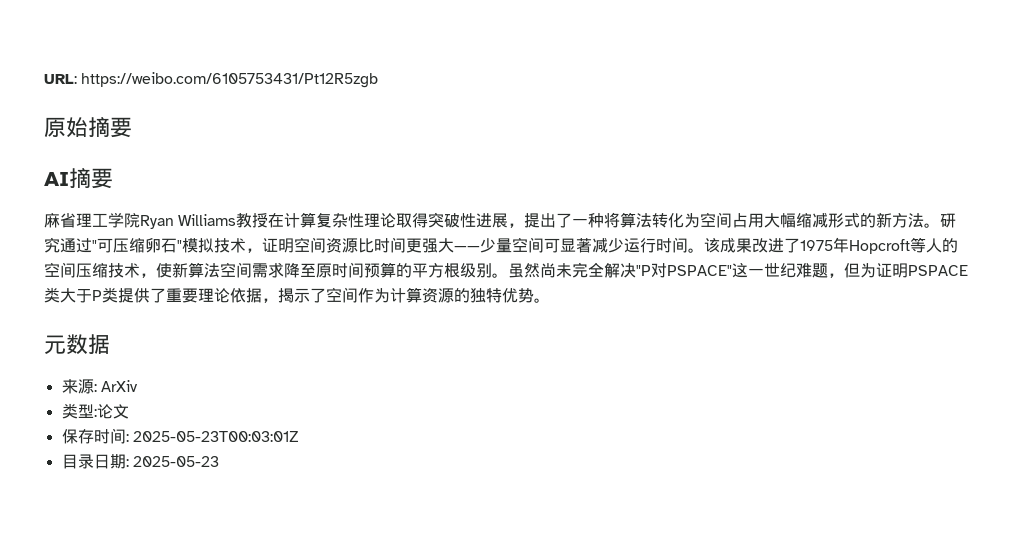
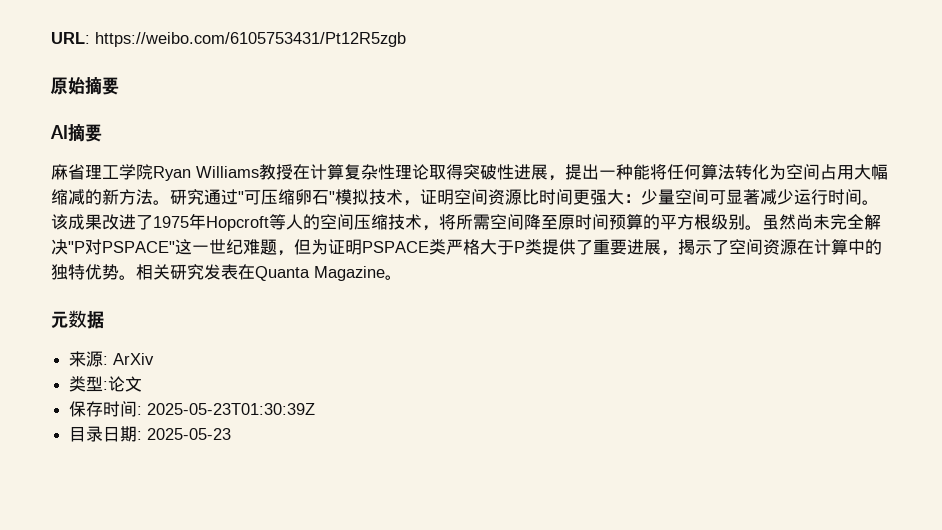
- 麻省理工学院Ryan Williams教授在计算复杂性理论取得突破性进展，提出了一种将算法转化为空间占用大幅缩减形式的新方法。
+ 麻省理工学院Ryan Williams教授在计算复杂性理论取得突破性进展，提出一种能将任何算法转化为空间占用大幅缩减的新方法。
- 研究通过"可压缩卵石"模拟技术，证明空间资源比时间更强大——少量空间可显著减少运行时间。
+ 研究通过"可压缩卵石"模拟技术，证明空间资源比时间更强大：少量空间可显著减少运行时间。
- 该成果改进了1975年Hopcroft等人的空间压缩技术，使新算法空间需求降至原时间预算的平方根级别。
+ 该成果改进了1975年Hopcroft等人的空间压缩技术，将所需空间降至原时间预算的平方根级别。
- 虽然尚未完全解决"P对PSPACE"这一世纪难题，但为证明PSPACE类大于P类提供了重要理论依据，揭示了空间作为计算资源的独特优势。
+ 虽然尚未完全解决"P对PSPACE"这一世纪难题，但为证明PSPACE类严格大于P类提供了重要进展，揭示了空间资源在计算中的独特优势。相关研究发表在Quanta Magazine。
- 保存时间: 2025-05-23T00:03:01Z
+ 保存时间: 2025-05-23T01:30:39Z

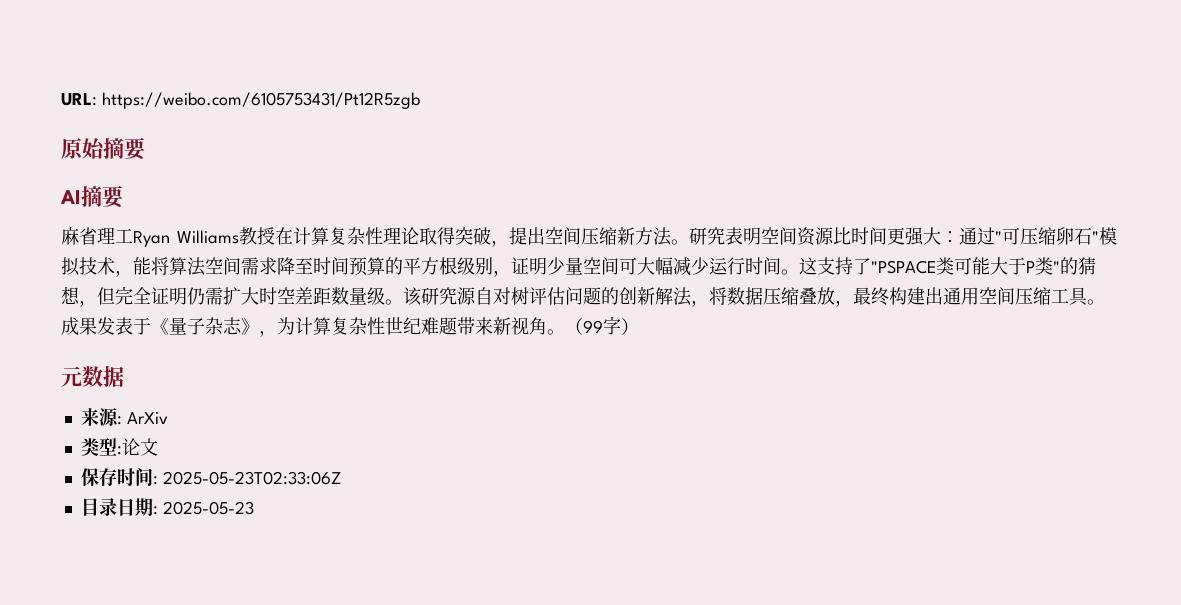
- 麻省理工学院Ryan Williams教授在计算复杂性理论取得突破性进展，提出一种能将任何算法转化为空间占用大幅缩减的新方法。研究通过"可压缩卵石"模拟技术，证明空间资源比时间更强大：少量空间可显著减少运行时间。该成果改进了1975年Hopcroft等人的空间压缩技术，将所需空间降至原时间预算的平方根级别。虽然尚未完全解决"P对PSPACE"这一世纪难题，但为证明PSPACE类严格大于P类提供了重要进展，揭示了空间资源在计算中的独特优势。相关研究发表在Quanta Magazine。
+ 麻省理工Ryan Williams教授在计算复杂性理论取得突破，提出空间压缩新方法。研究表明空间资源比时间更强大：通过"可压缩卵石"模拟技术，能将算法空间需求降至时间预算的平方根级别，证明少量空间可大幅减少运行时间。这支持了"PSPACE类可能大于P类"的猜想，但完全证明仍需扩大时空差距数量级。该研究源自对树评估问题的创新解法，将数据压缩叠放，最终构建出通用空间压缩工具。成果发表于《量子杂志》，为计算复杂性世纪难题带来新视角。（99字）
- 保存时间: 2025-05-23T01:30:39Z
+ 保存时间: 2025-05-23T02:33:06Z

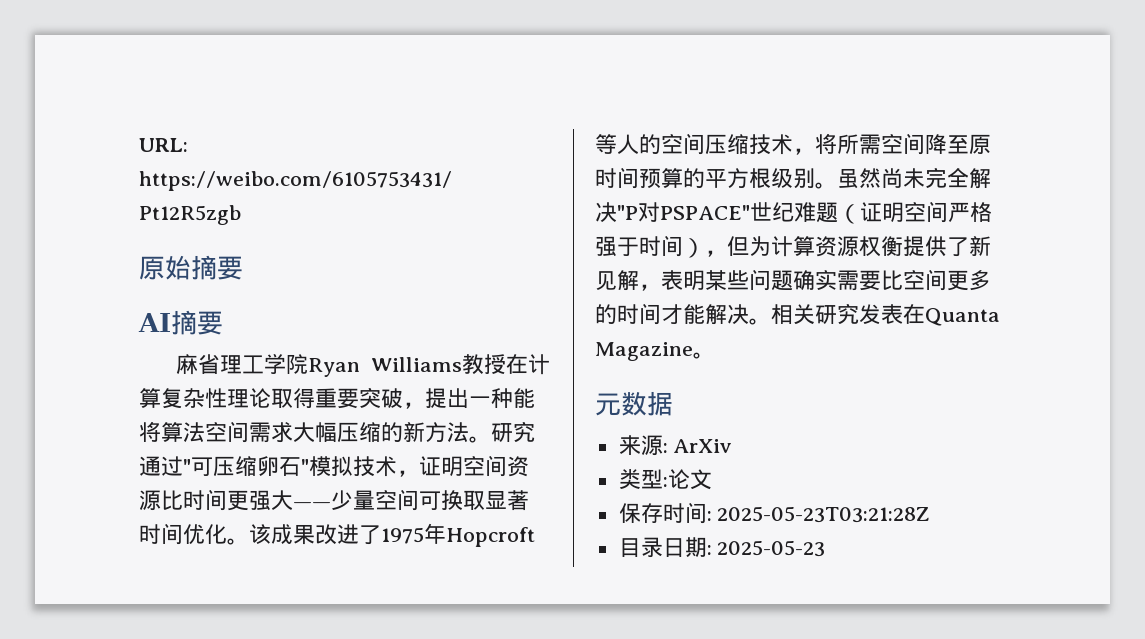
- 麻省理工Ryan Williams教授在计算复杂性理论取得突破，提出空间压缩新方法。研究表明空间资源比时间更强大：通过"可压缩卵石"模拟技术，能将算法空间需求降至时间预算的平方根级别，证明少量空间可大幅减少运行时间。这支持了"PSPACE类可能大于P类"的猜想，但完全证明仍需扩大时空差距数量级。该研究源自对树评估问题的创新解法，将数据压缩叠放，最终构建出通用空间压缩工具。成果发表于《量子杂志》，为计算复杂性世纪难题带来新视角。（99字）
+ 麻省理工学院Ryan Williams教授在计算复杂性理论取得重要突破，提出一种能将算法空间需求大幅压缩的新方法。研究通过"可压缩卵石"模拟技术，证明空间资源比时间更强大——少量空间可换取显著时间优化。该成果改进了1975年Hopcroft等人的空间压缩技术，将所需空间降至原时间预算的平方根级别。虽然尚未完全解决"P对PSPACE"世纪难题（证明空间严格强于时间），但为计算资源权衡提供了新见解，表明某些问题确实需要比空间更多的时间才能解决。相关研究发表在Quanta Magazine。
- 保存时间: 2025-05-23T02:33:06Z
+ 保存时间: 2025-05-23T03:21:28Z

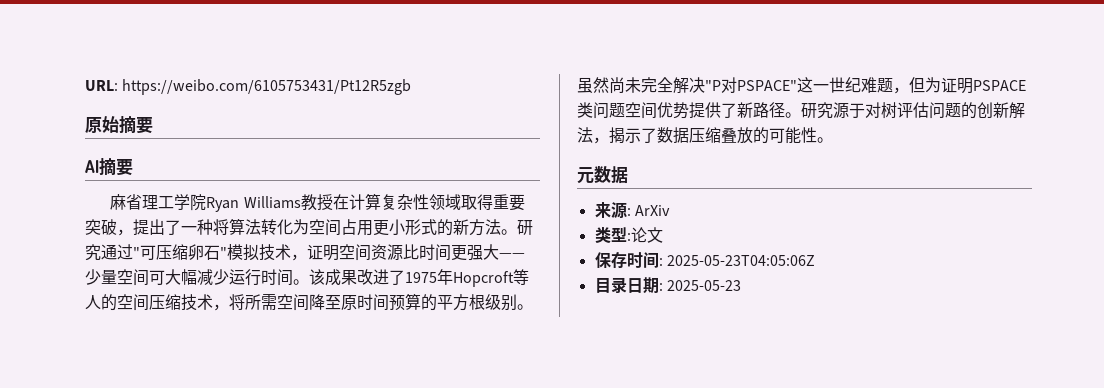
- 麻省理工学院Ryan Williams教授在计算复杂性理论取得重要突破，提出一种能将算法空间需求大幅压缩的新方法。
+ 麻省理工学院Ryan Williams教授在计算复杂性领域取得重要突破，提出了一种将算法转化为空间占用更小形式的新方法。
- 研究通过"可压缩卵石"模拟技术，证明空间资源比时间更强大——少量空间可换取显著时间优化。
+ 研究通过"可压缩卵石"模拟技术，证明空间资源比时间更强大——少量空间可大幅减少运行时间。
- 虽然尚未完全解决"P对PSPACE"世纪难题（证明空间严格强于时间），但为计算资源权衡提供了新见解，表明某些问题确实需要比空间更多的时间才能解决。相关研究发表在Quanta Magazine。
+ 虽然尚未完全解决"P对PSPACE"这一世纪难题，但为证明PSPACE类问题空间优势提供了新路径。研究源于对树评估问题的创新解法，揭示了数据压缩叠放的可能性。
- 保存时间: 2025-05-23T03:21:28Z
+ 保存时间: 2025-05-23T04:05:06Z

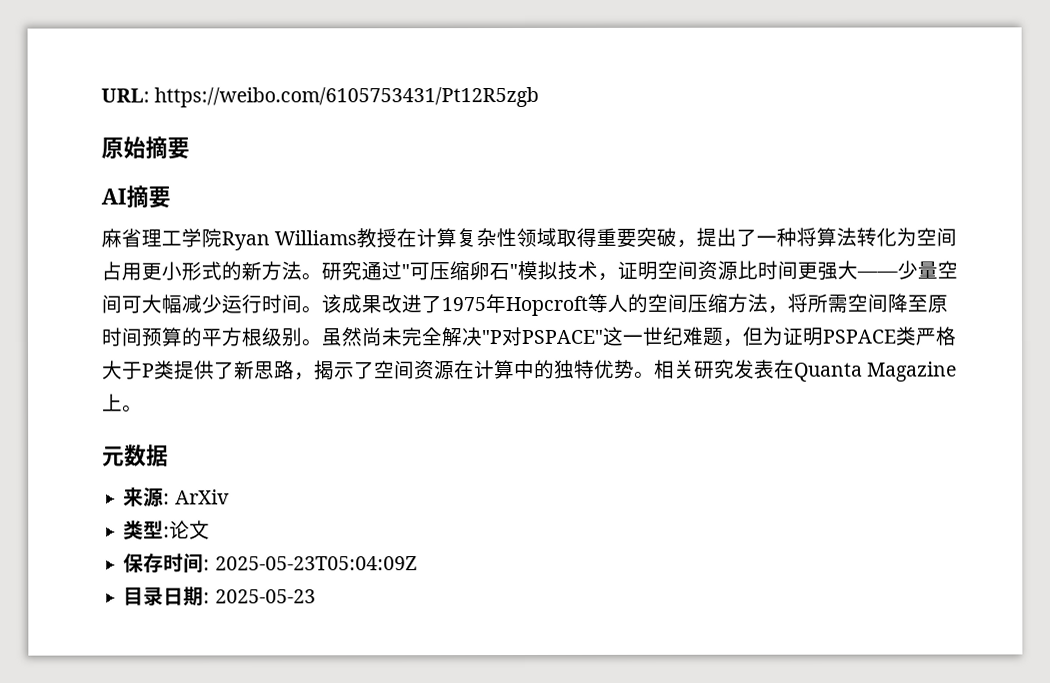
- 该成果改进了1975年Hopcroft等人的空间压缩技术，将所需空间降至原时间预算的平方根级别。
+ 该成果改进了1975年Hopcroft等人的空间压缩方法，将所需空间降至原时间预算的平方根级别。
- 虽然尚未完全解决"P对PSPACE"这一世纪难题，但为证明PSPACE类问题空间优势提供了新路径。研究源于对树评估问题的创新解法，揭示了数据压缩叠放的可能性。
+ 虽然尚未完全解决"P对PSPACE"这一世纪难题，但为证明PSPACE类严格大于P类提供了新思路，揭示了空间资源在计算中的独特优势。相关研究发表在Quanta Magazine上。
- 保存时间: 2025-05-23T04:05:06Z
+ 保存时间: 2025-05-23T05:04:09Z

